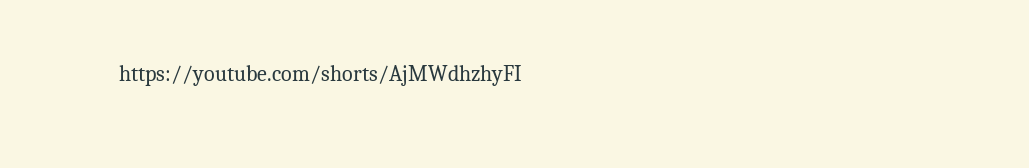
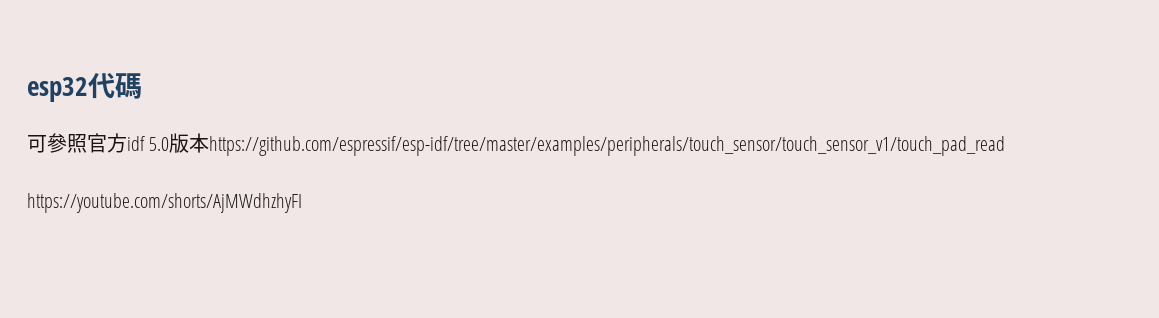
+ esp32代碼
+ 可參照官方idf 5.0版本https://github.com/espressif/esp-idf/tree/master/examples/peripherals/touch_sensor/touch_sensor_v1/touch_pad_read

